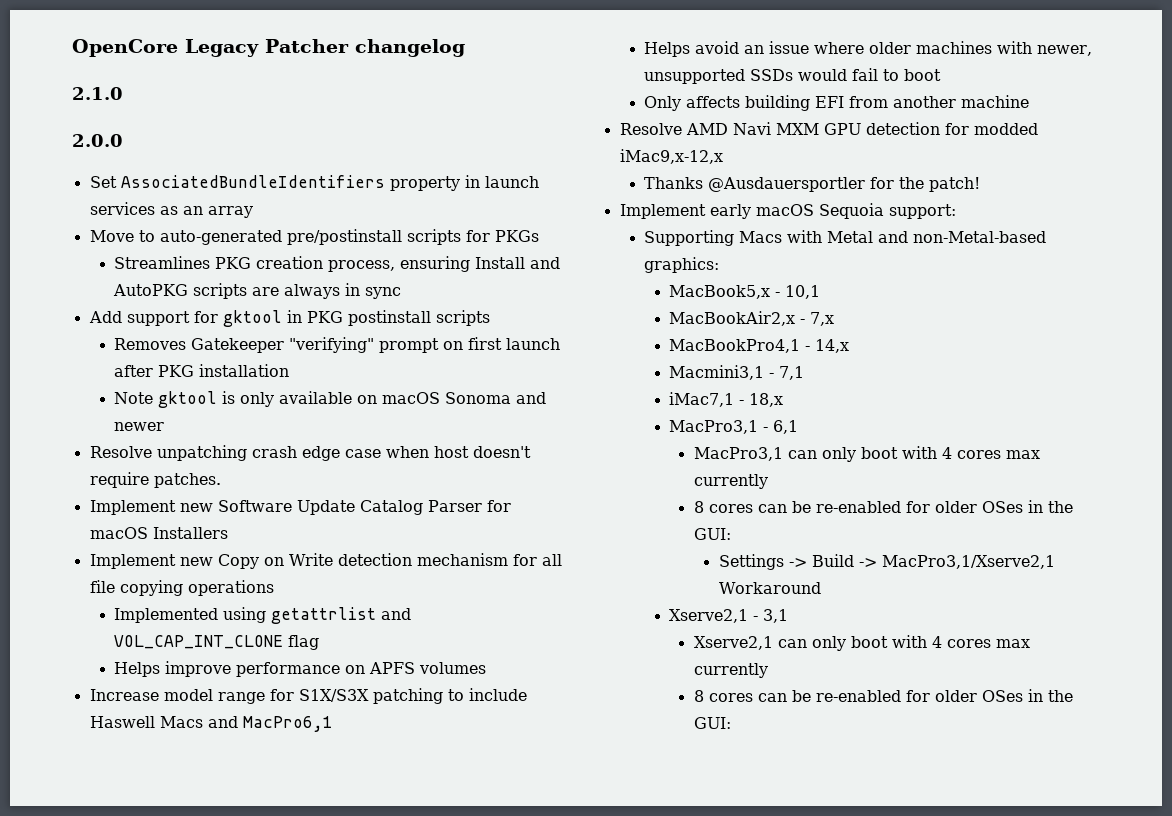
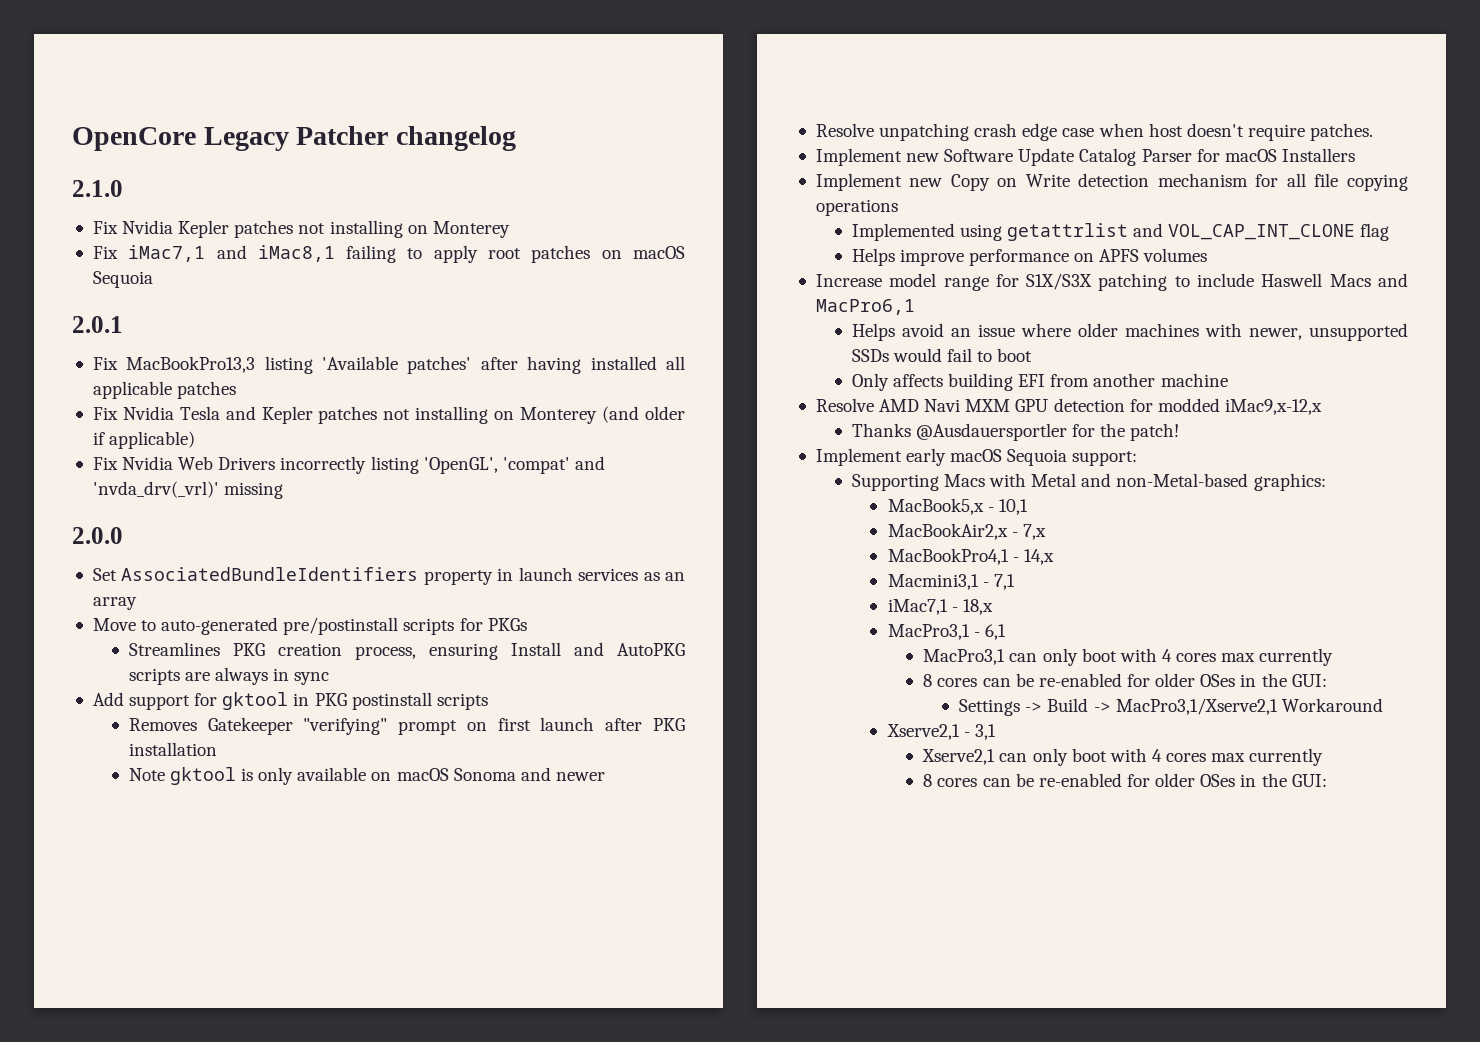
+ Fix Nvidia Kepler patches not installing on Monterey
+ Fix iMac7,1 and iMac8,1 failing to apply root patches on macOS Sequoia
+ 2.0.1
+ Fix MacBookPro13,3 listing 'Available patches' after having installed all applicable patches
+ Fix Nvidia Tesla and Kepler patches not installing on Monterey (and older if applicable)
+ Fix Nvidia Web Drivers incorrectly listing 'OpenGL', 'compat' and 'nvda_drv(_vrl)' missing

